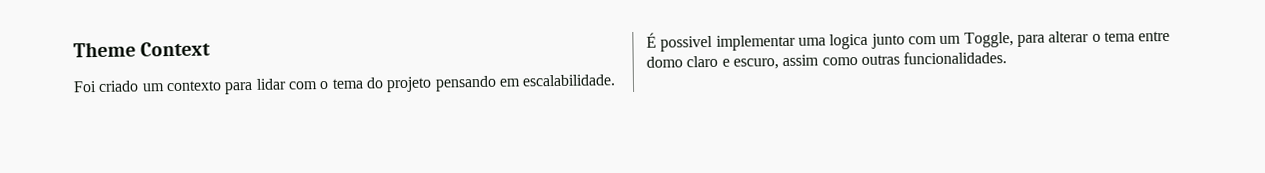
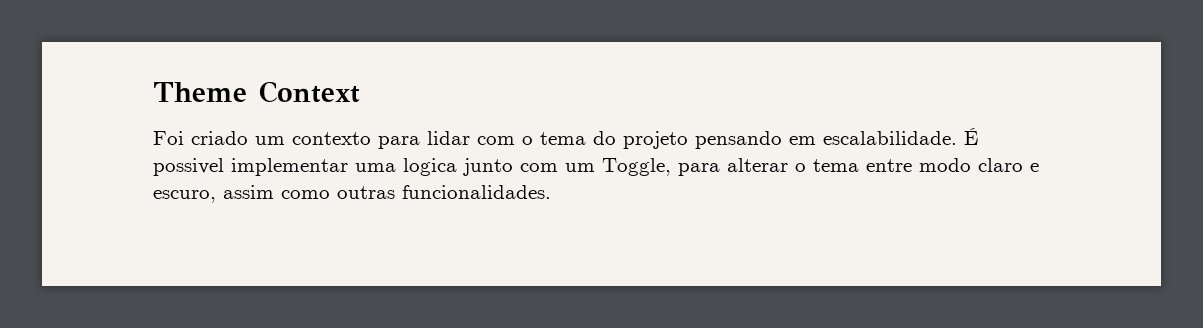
- É possivel implementar uma logica junto com um Toggle, para alterar o tema entre domo claro e escuro, assim como outras funcionalidades.
+ É possivel implementar uma logica junto com um Toggle, para alterar o tema entre modo claro e escuro, assim como outras funcionalidades.

